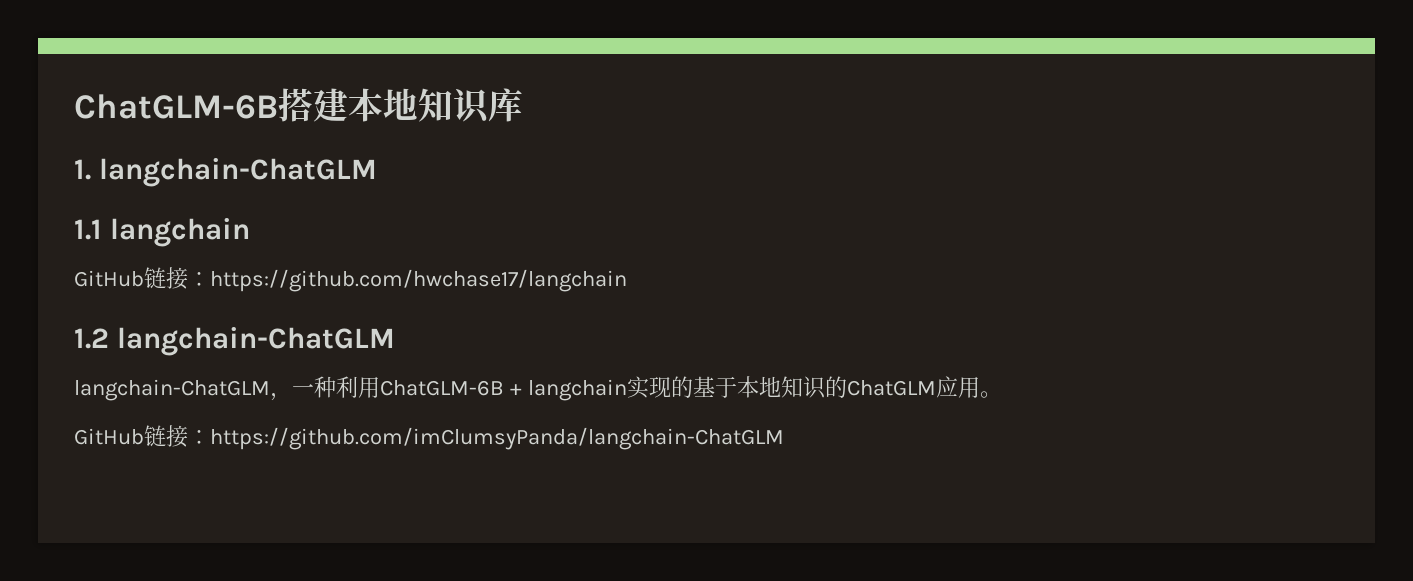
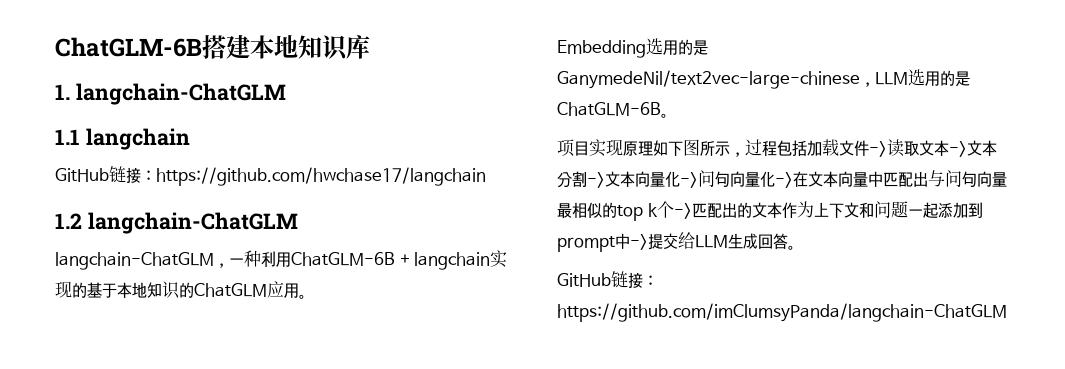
+ Embedding选用的是GanymedeNil/text2vec-large-chinese，LLM选用的是ChatGLM-6B。
+ 项目实现原理如下图所示，过程包括加载文件->读取文本->文本分割->文本向量化->问句向量化->在文本向量中匹配出与问句向量最相似的top k个->匹配出的文本作为上下文和问题一起添加到prompt中->提交给LLM生成回答。

